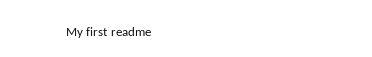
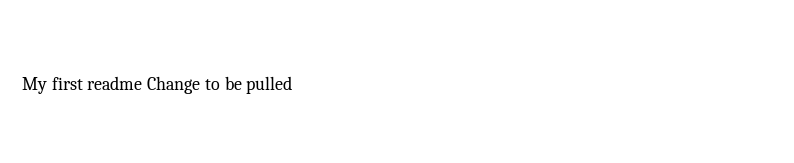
- My first readme
+ My first readme Change to be pulled

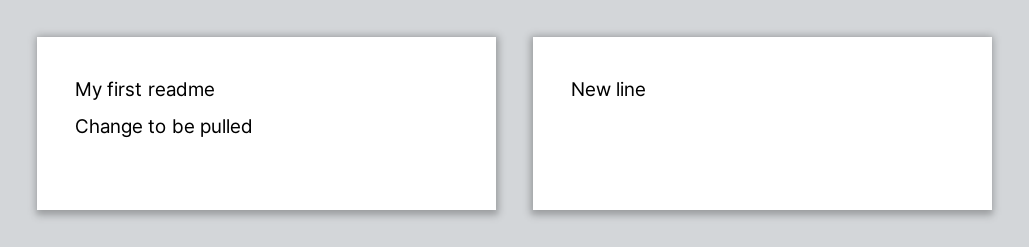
- My first readme Change to be pulled
+ My first readme
+ Change to be pulled
+ New line

